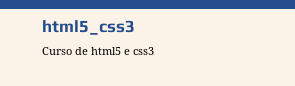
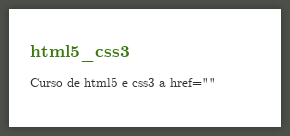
- Curso de html5 e css3
+ Curso de html5 e css3 a href=""

